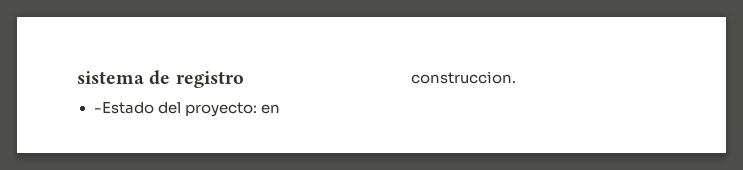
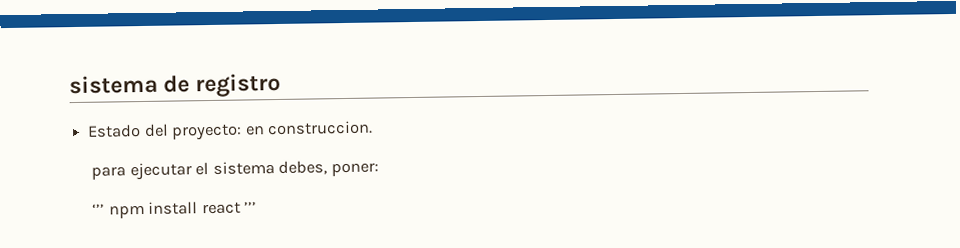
- -Estado del proyecto: en construccion.
+ Estado del proyecto: en construccion.
+ para ejecutar el sistema debes, poner:
+ ‘’’ npm install react ’’’

